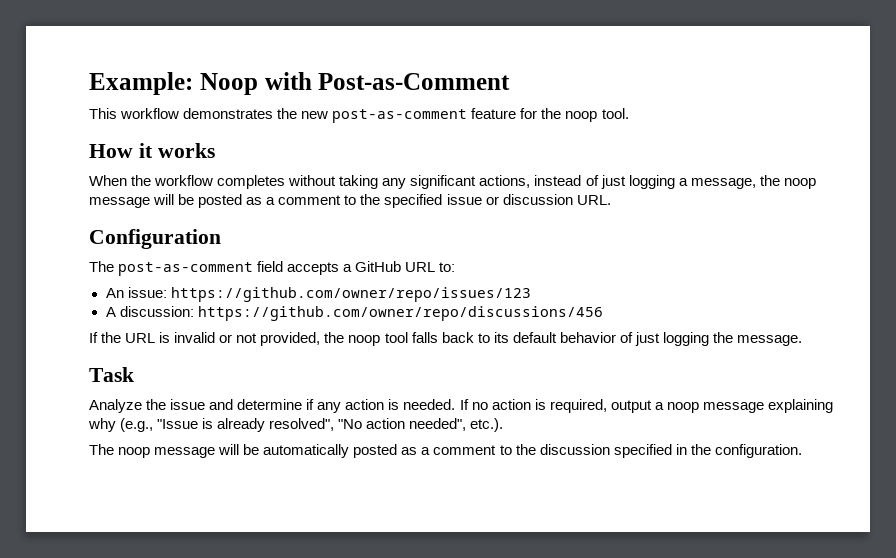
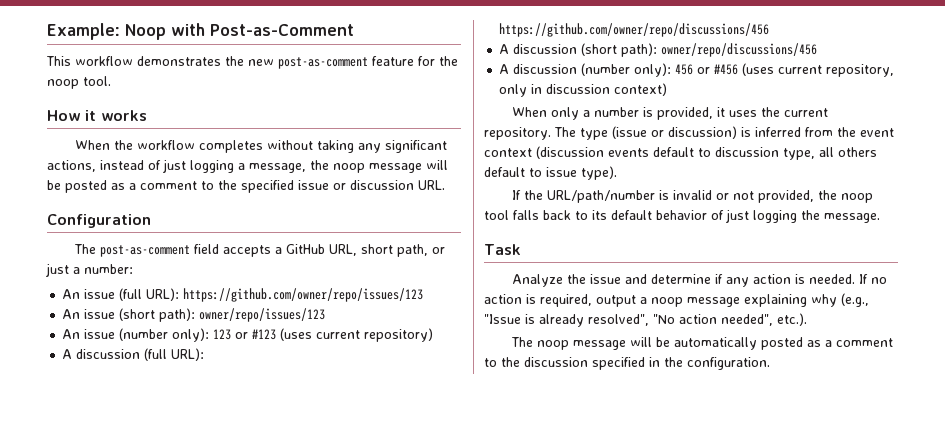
- The post-as-comment field accepts a GitHub URL to:
- An issue: https://github.com/owner/repo/issues/123
- A discussion: https://github.com/owner/repo/discussions/456
+ The post-as-comment field accepts a GitHub URL, short path, or just a number:
+ An issue (full URL): https://github.com/owner/repo/issues/123
+ An issue (short path): owner/repo/issues/123
+ An issue (number only): 123 or #123 (uses current repository)
+ A discussion (full URL): https://github.com/owner/repo/discussions/456
+ A discussion (short path): owner/repo/discussions/456
+ A discussion (number only): 456 or #456 (uses current repository, only in discussion context)
+ When only a number is provided, it uses the current repository. The type (issue or discussion) is inferred from the event context (discussion events default to discussion type, all others default to issue type).
- If the URL is invalid or not provided, the noop tool falls back to its default behavior of just logging the message.
+ If the URL/path/number is invalid or not provided, the noop tool falls back to its default behavior of just logging the message.

